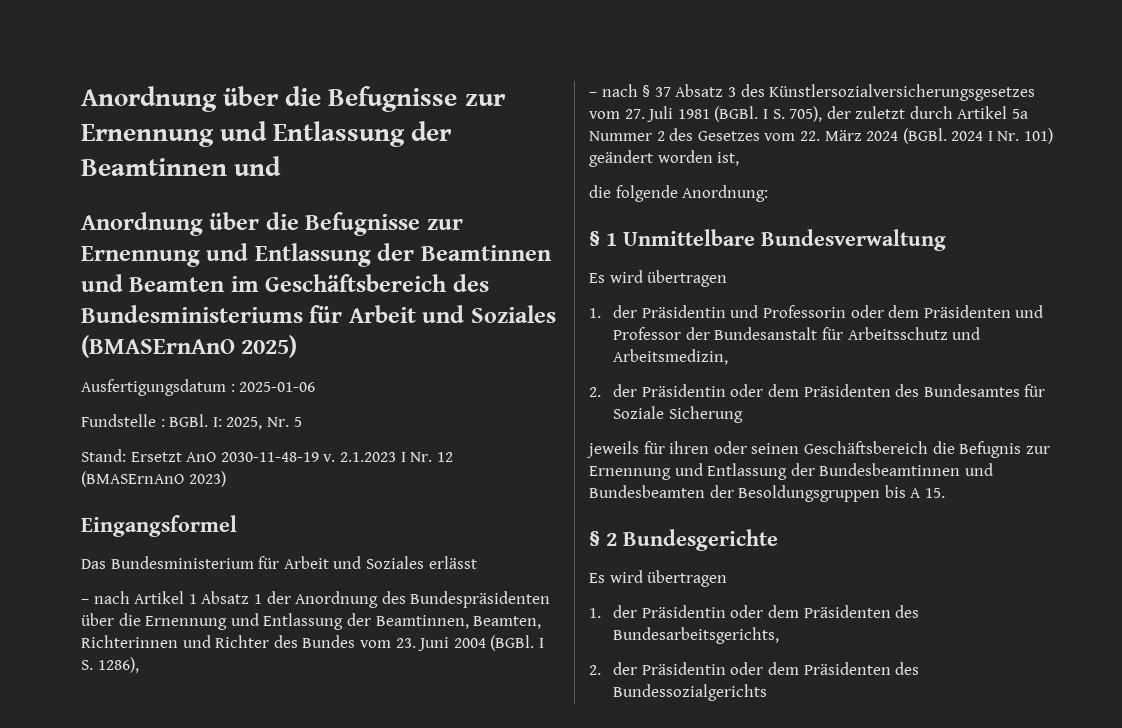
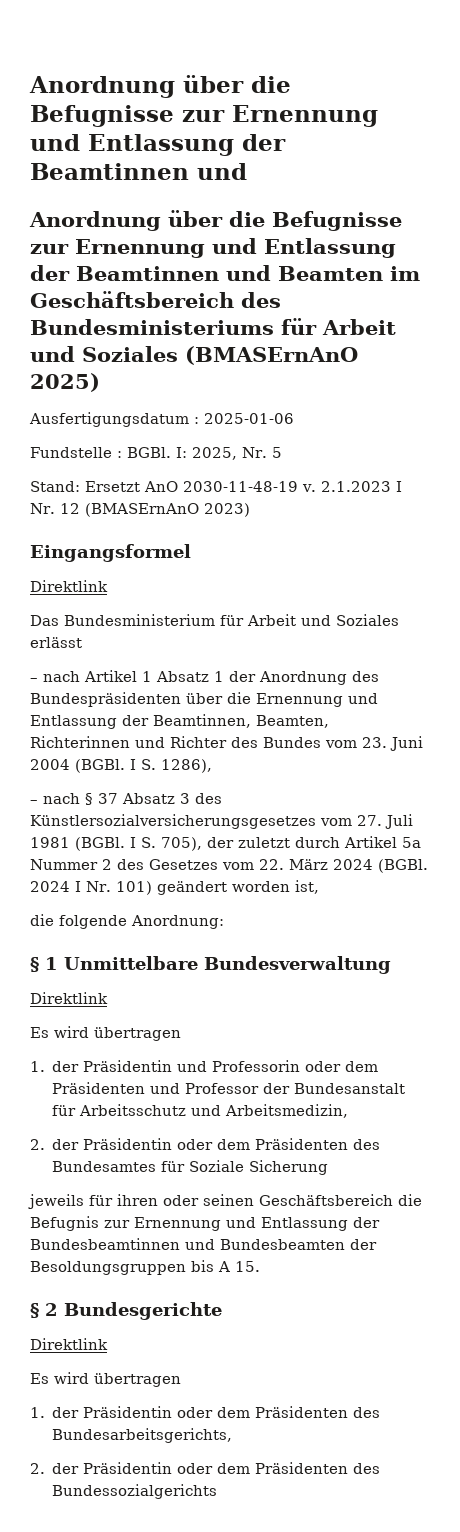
  Eingangsformel
+ Direktlink
  § 1 Unmittelbare Bundesverwaltung
+ Direktlink
  § 2 Bundesgerichte
+ Direktlink

